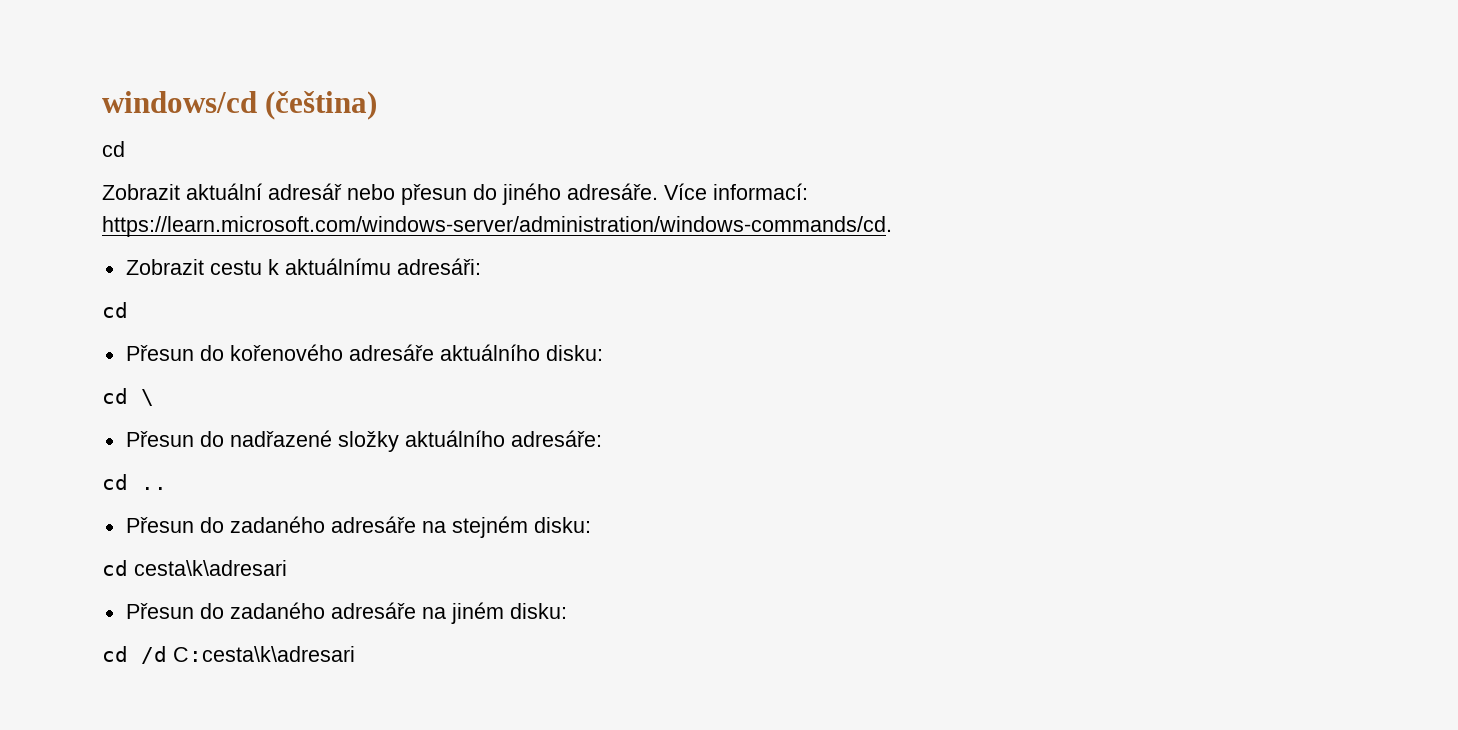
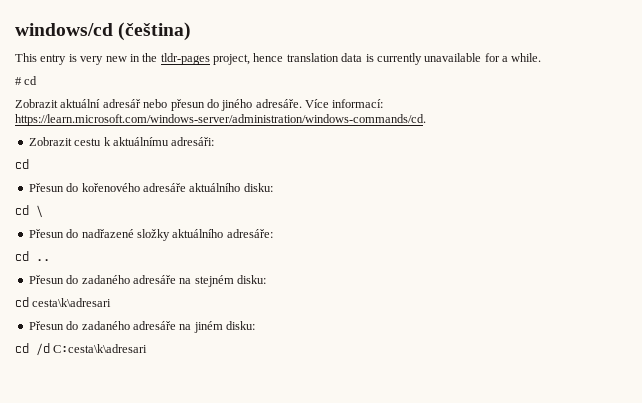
  windows/cd (čeština)
- cd
+ This entry is very new in the tldr-pages project, hence translation data is currently unavailable for a while.
+ # cd

